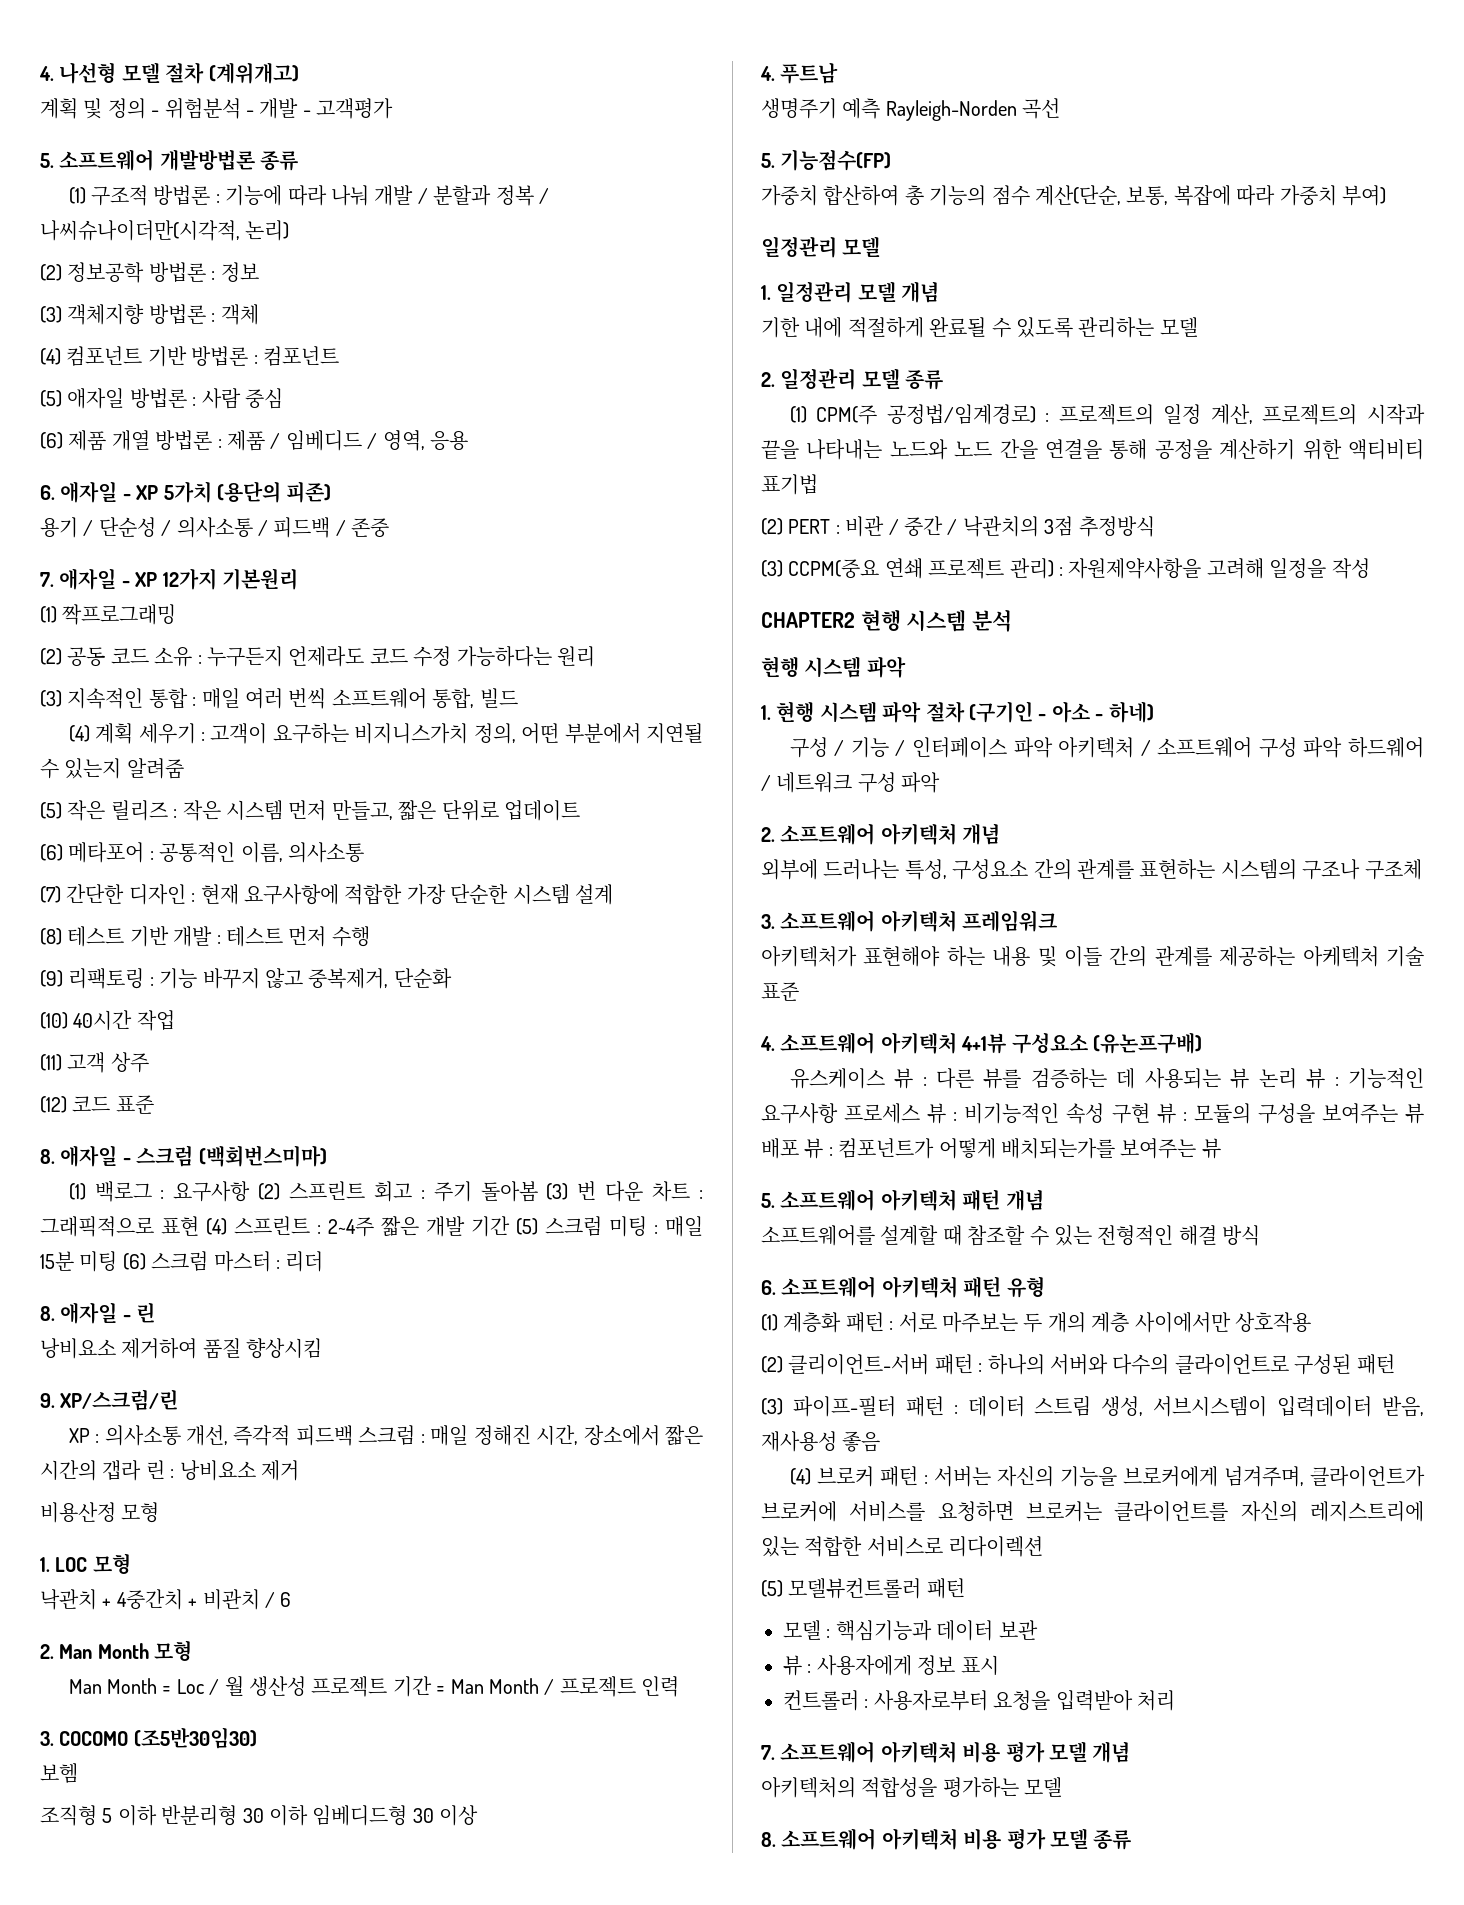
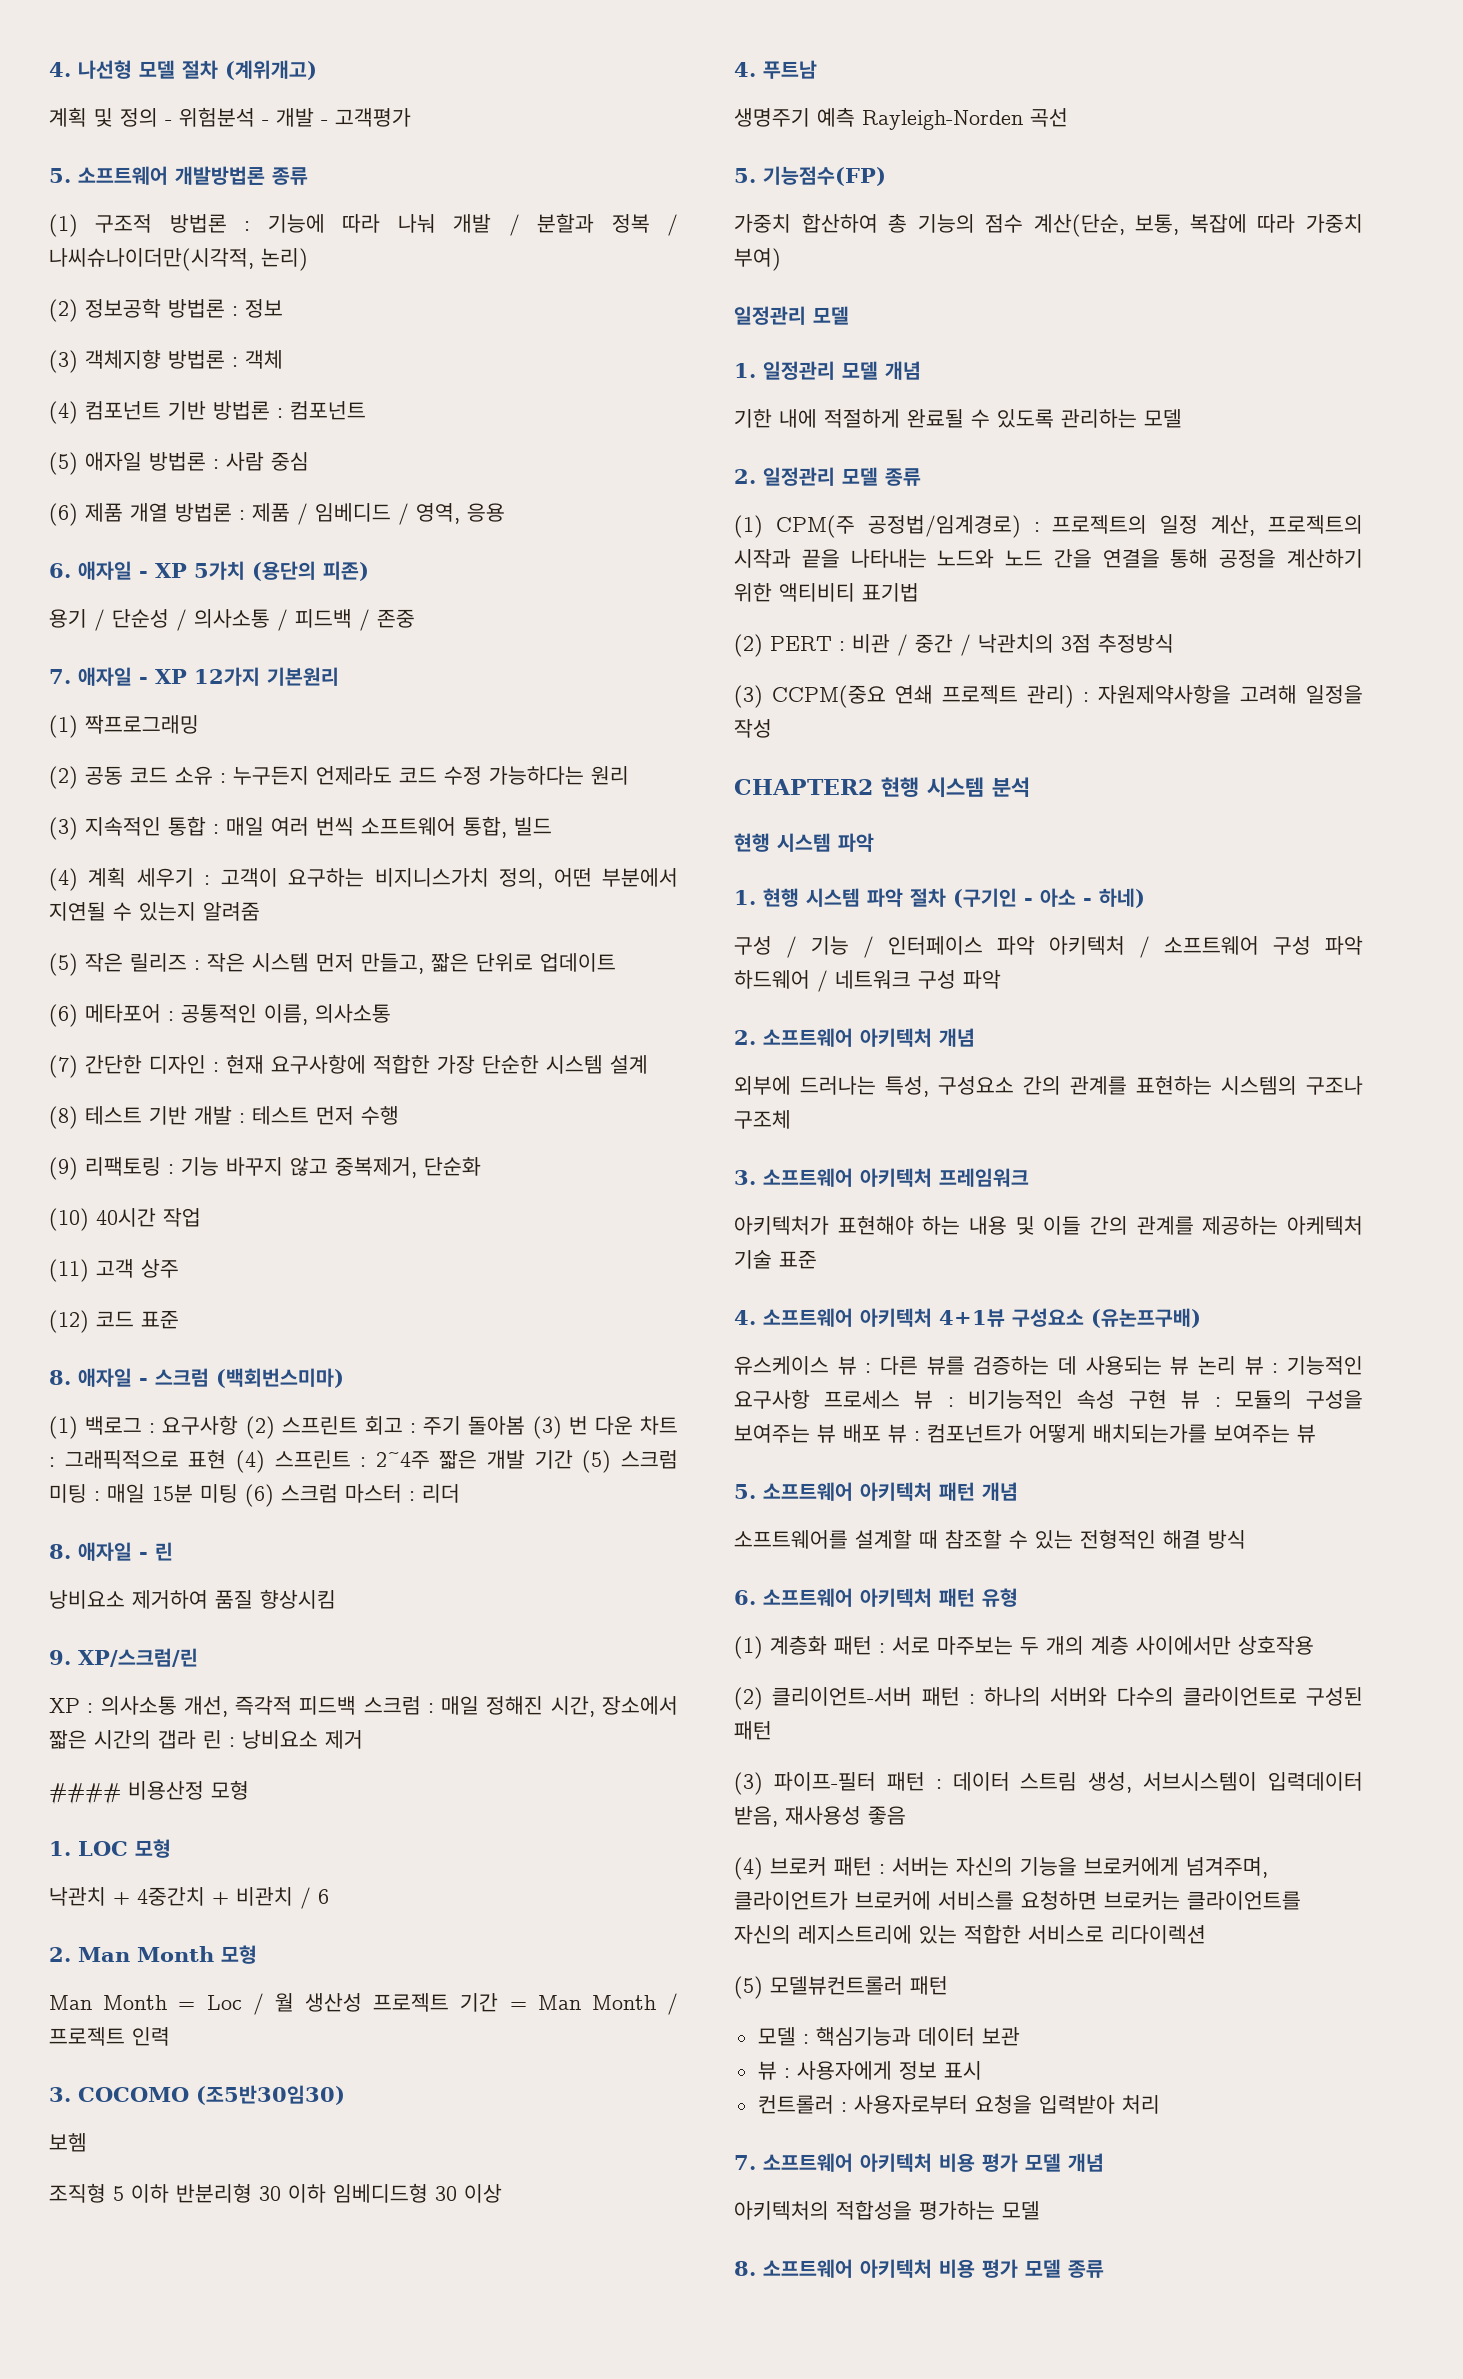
- 비용산정 모형
+ #### 비용산정 모형

